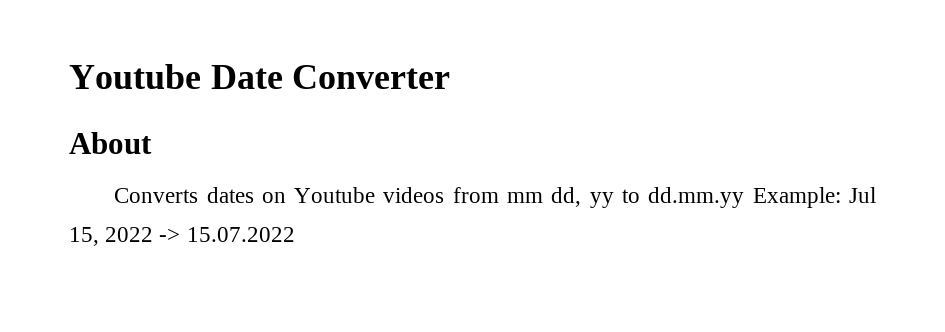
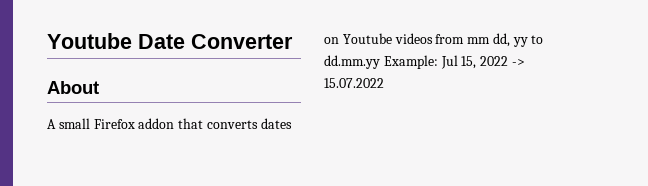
- Converts dates on Youtube videos from mm dd, yy to dd.mm.yy Example: Jul 15, 2022 -> 15.07.2022
+ A small Firefox addon that converts dates on Youtube videos from mm dd, yy to dd.mm.yy Example: Jul 15, 2022 -> 15.07.2022

